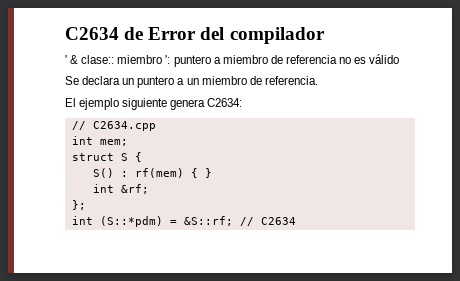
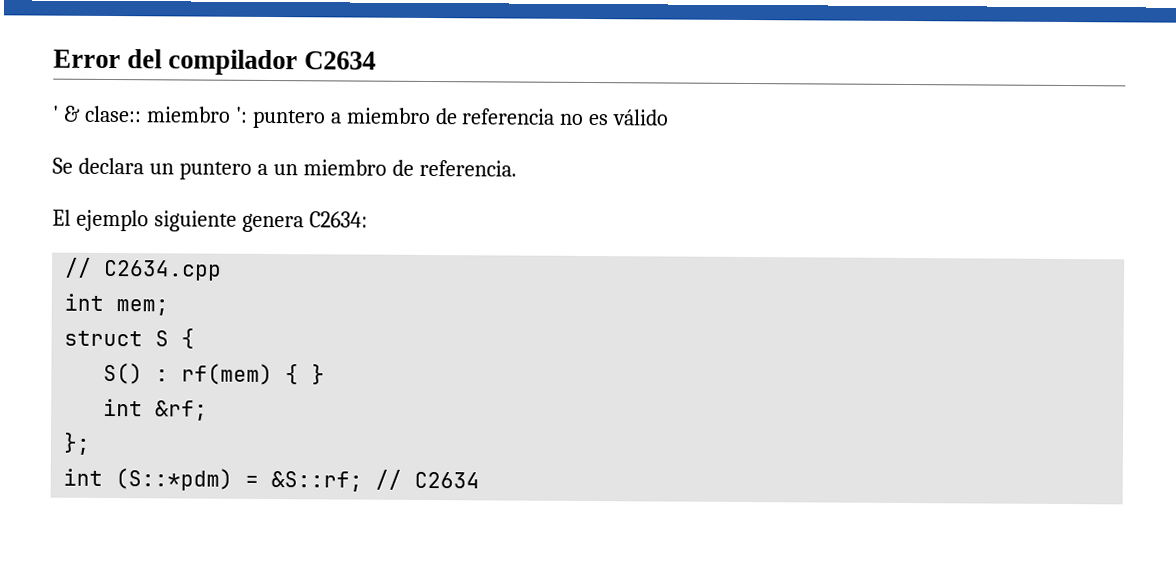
- C2634 de Error del compilador
+ Error del compilador C2634

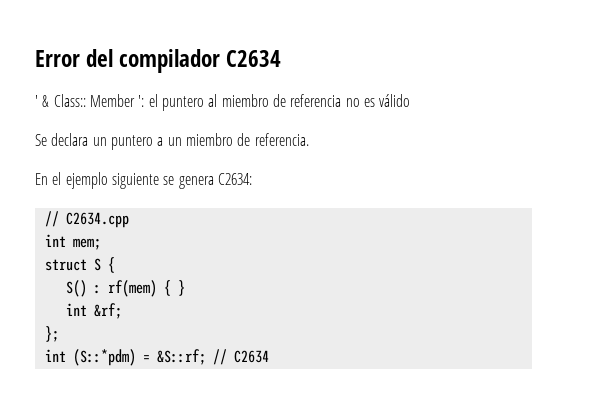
- ' & clase:: miembro ': puntero a miembro de referencia no es válido
+ ' & Class:: Member ': el puntero al miembro de referencia no es válido
- El ejemplo siguiente genera C2634:
+ En el ejemplo siguiente se genera C2634:

